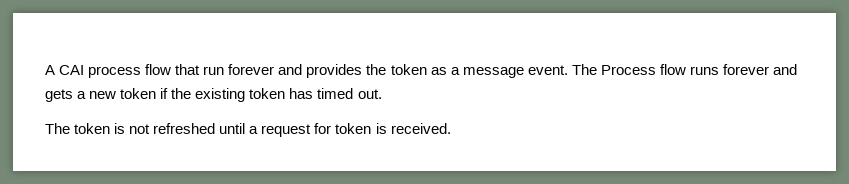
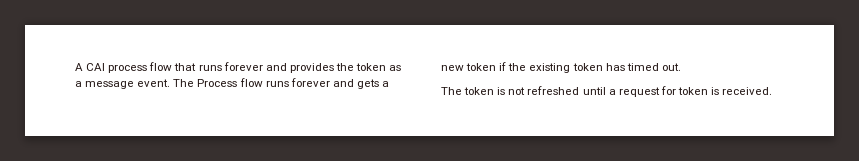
- A CAI process flow that run forever and provides the token as a message event.
+ A CAI process flow that runs forever and provides the token as a message event.

